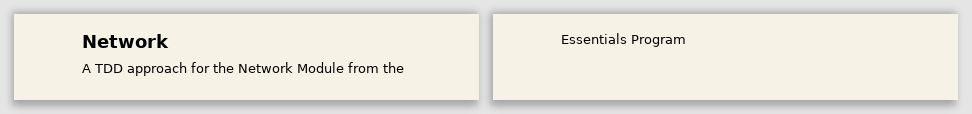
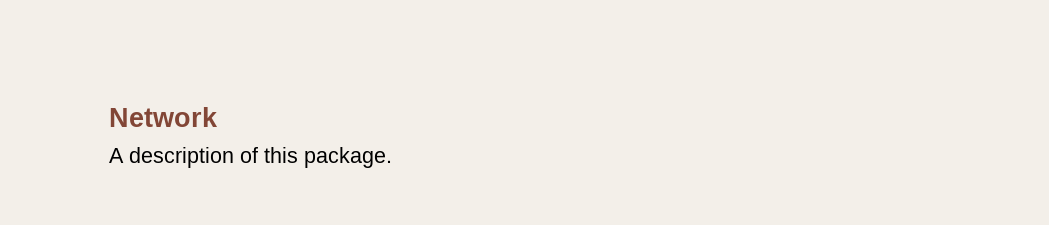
- A TDD approach for the Network Module from the Essentials Program
+ A description of this package.

